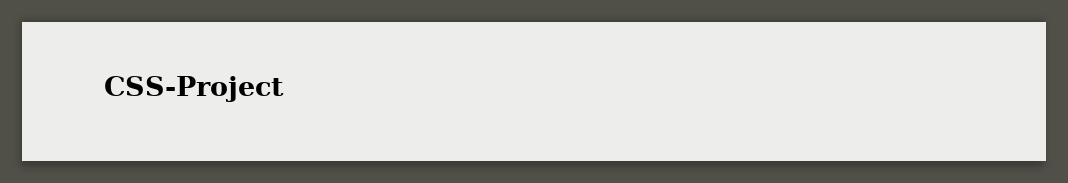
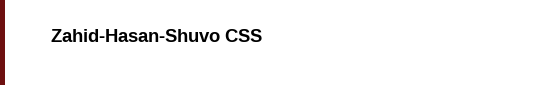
- CSS-Project
+ Zahid-Hasan-Shuvo CSS

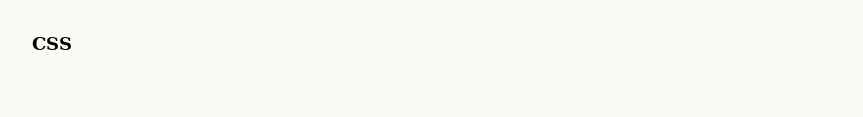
- Zahid-Hasan-Shuvo CSS
+ CSS

